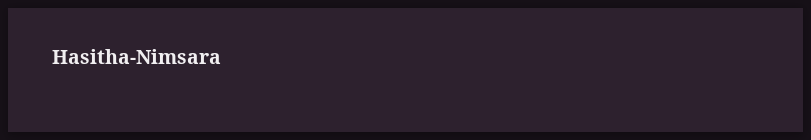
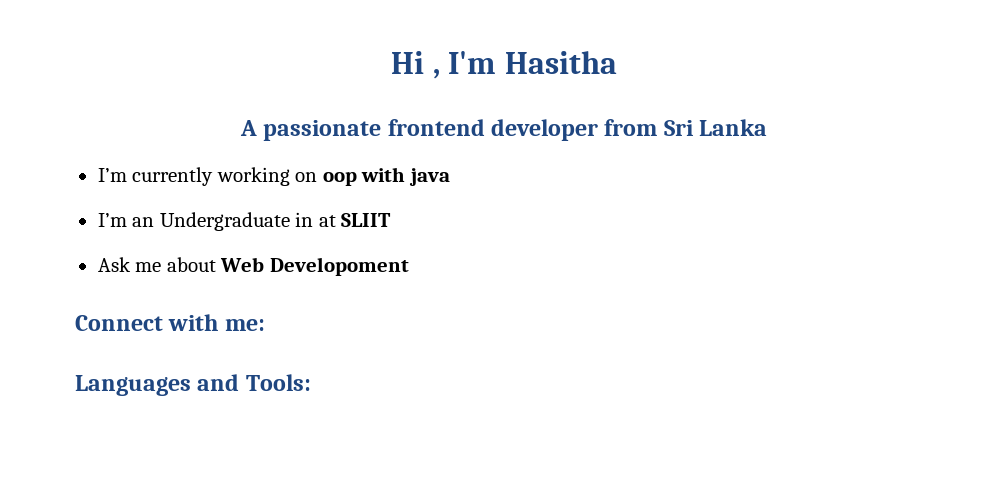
- Hasitha-Nimsara
+ Hi , I'm Hasitha
+ A passionate frontend developer from Sri Lanka
+ I’m currently working on oop with java
+ I’m an Undergraduate in at SLIIT
+ Ask me about Web Developoment
+ Connect with me:
+ Languages and Tools:

